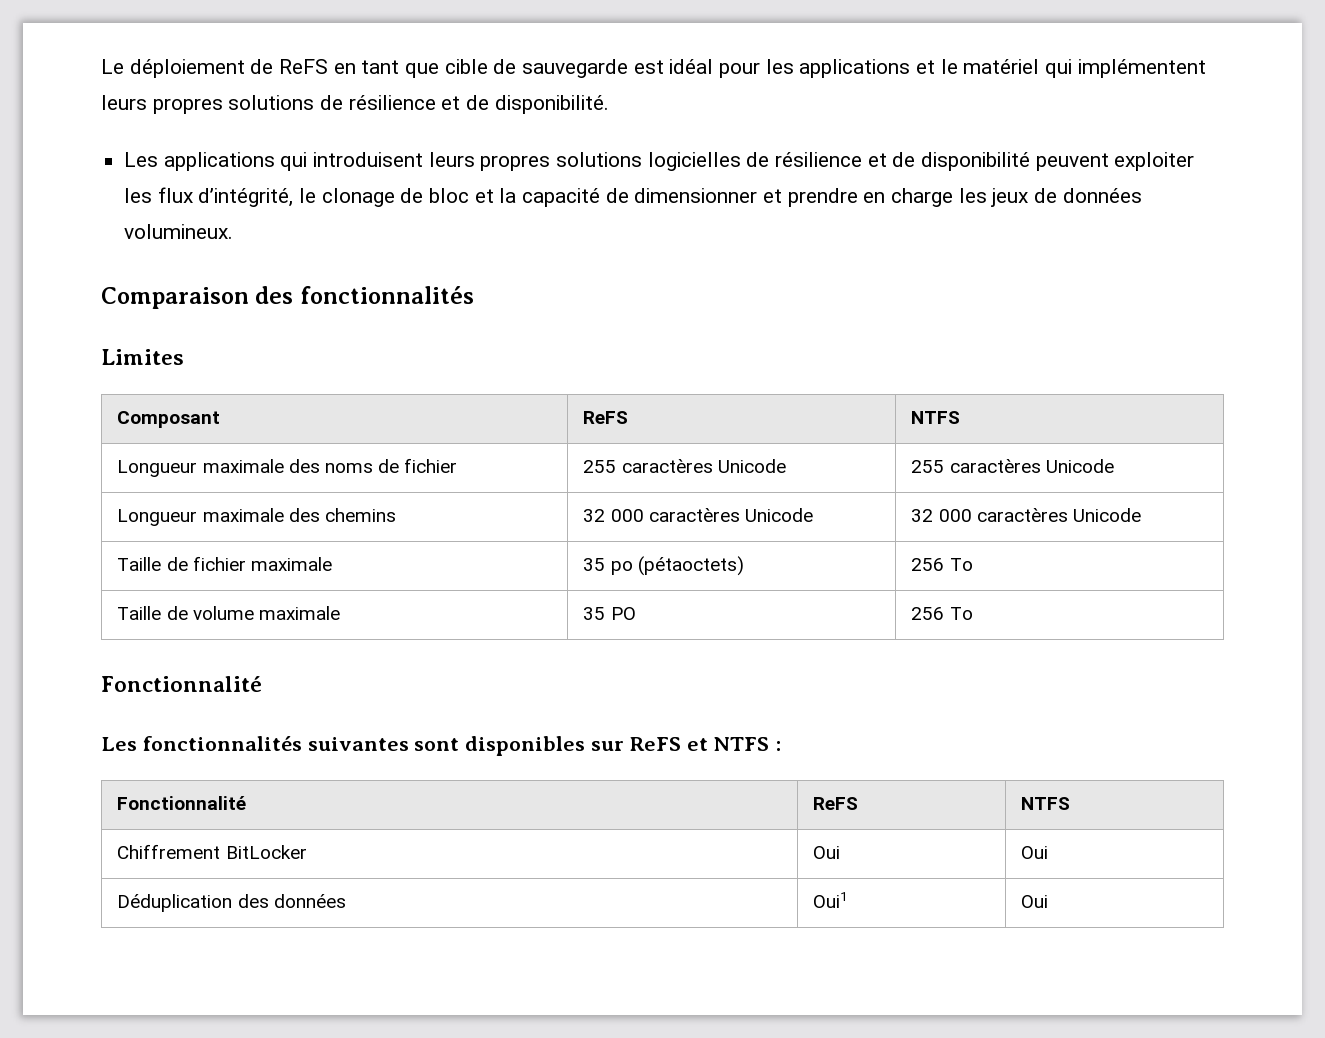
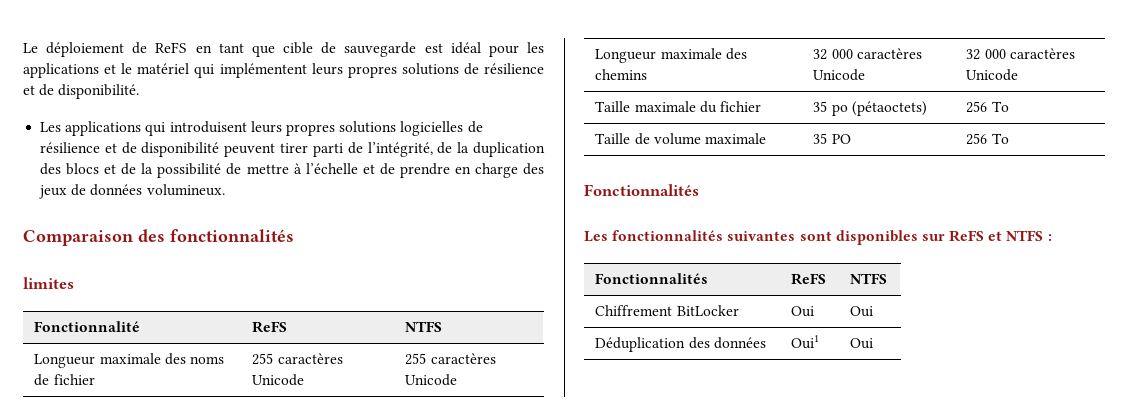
- Les applications qui introduisent leurs propres solutions logicielles de résilience et de disponibilité peuvent exploiter les flux d’intégrité, le clonage de bloc et la capacité de dimensionner et prendre en charge les jeux de données volumineux.
+ Les applications qui introduisent leurs propres solutions logicielles de résilience et de disponibilité peuvent tirer parti de l’intégrité, de la duplication des blocs et de la possibilité de mettre à l’échelle et de prendre en charge des jeux de données volumineux.
- Limites
- Composant | ReFS | NTFS
+ limites
+ Fonctionnalité | ReFS | NTFS
- Taille de fichier maximale | 35 po (pétaoctets) | 256 To
+ Taille maximale du fichier | 35 po (pétaoctets) | 256 To
  Taille de volume maximale | 35 PO | 256 To
- Fonctionnalité
+ Fonctionnalités
- Fonctionnalité | ReFS | NTFS
+ Fonctionnalités | ReFS | NTFS

